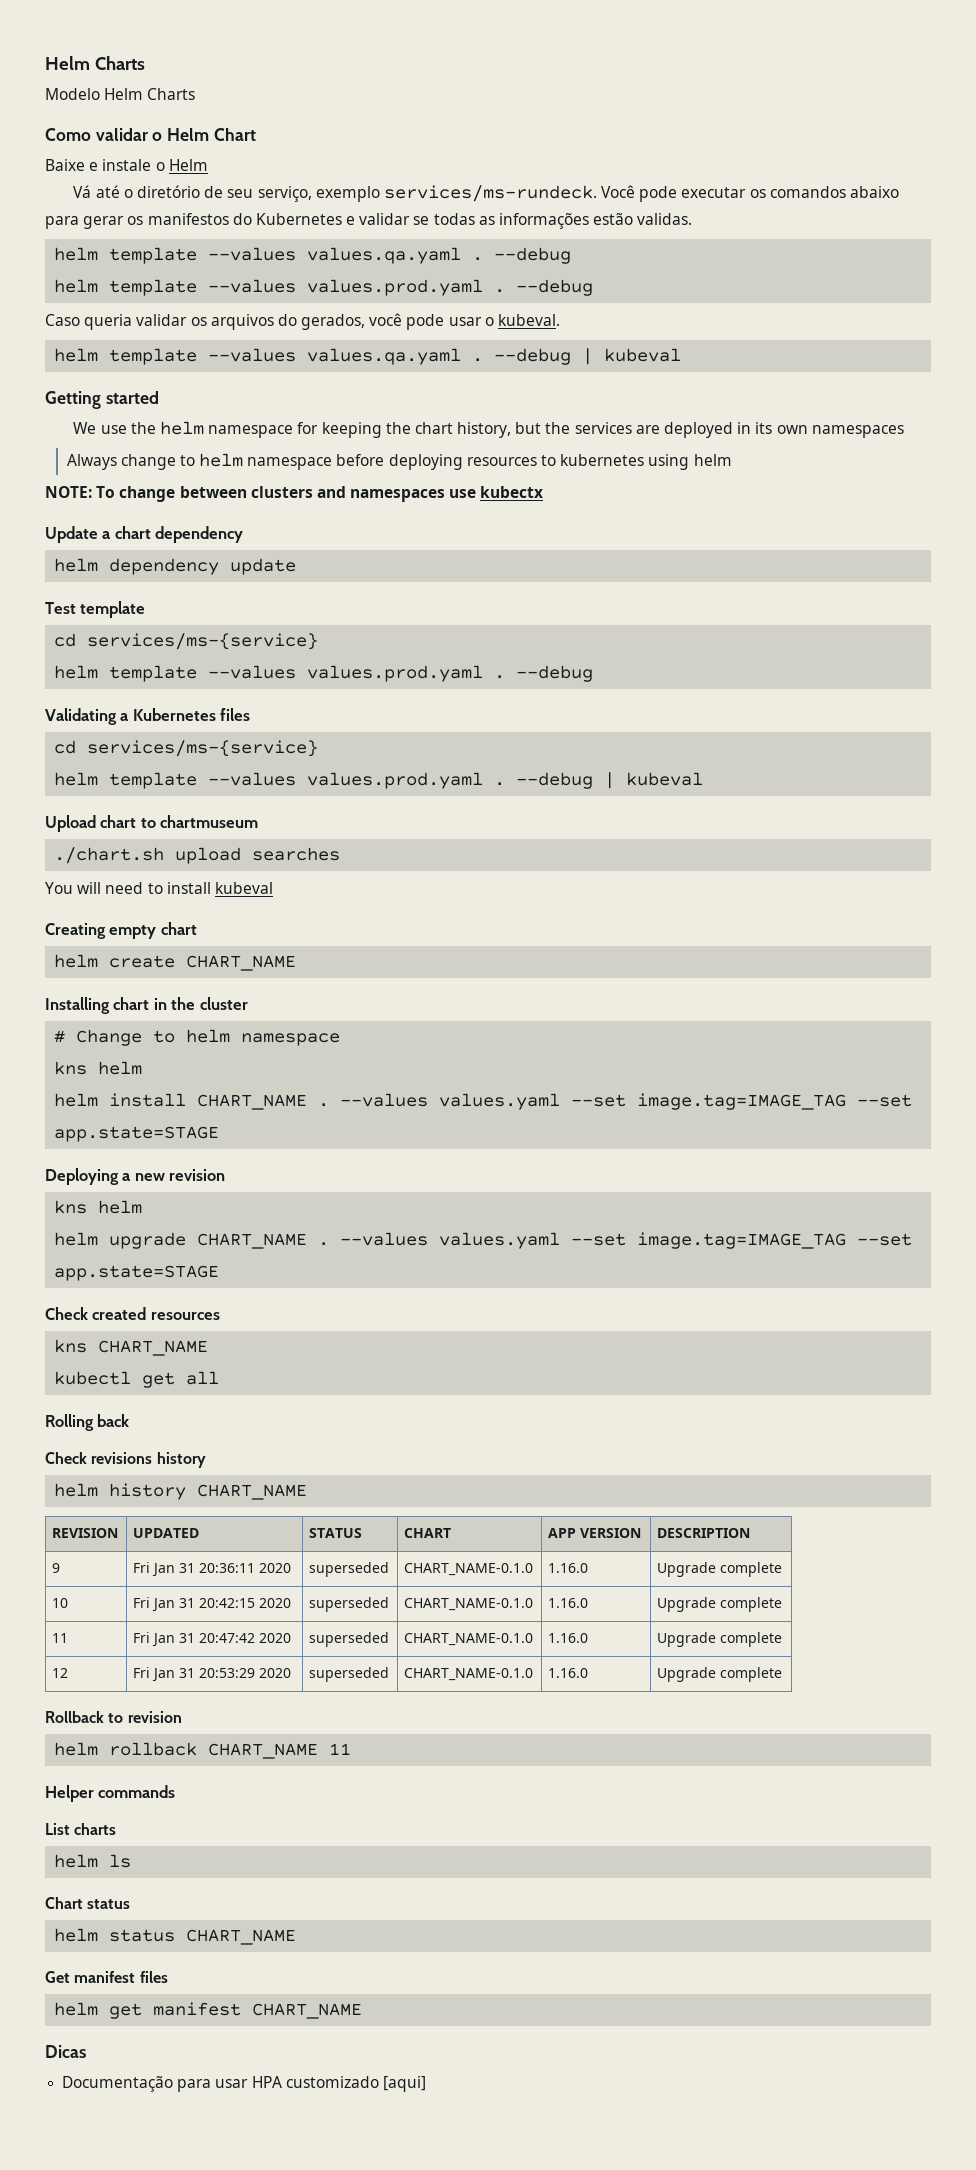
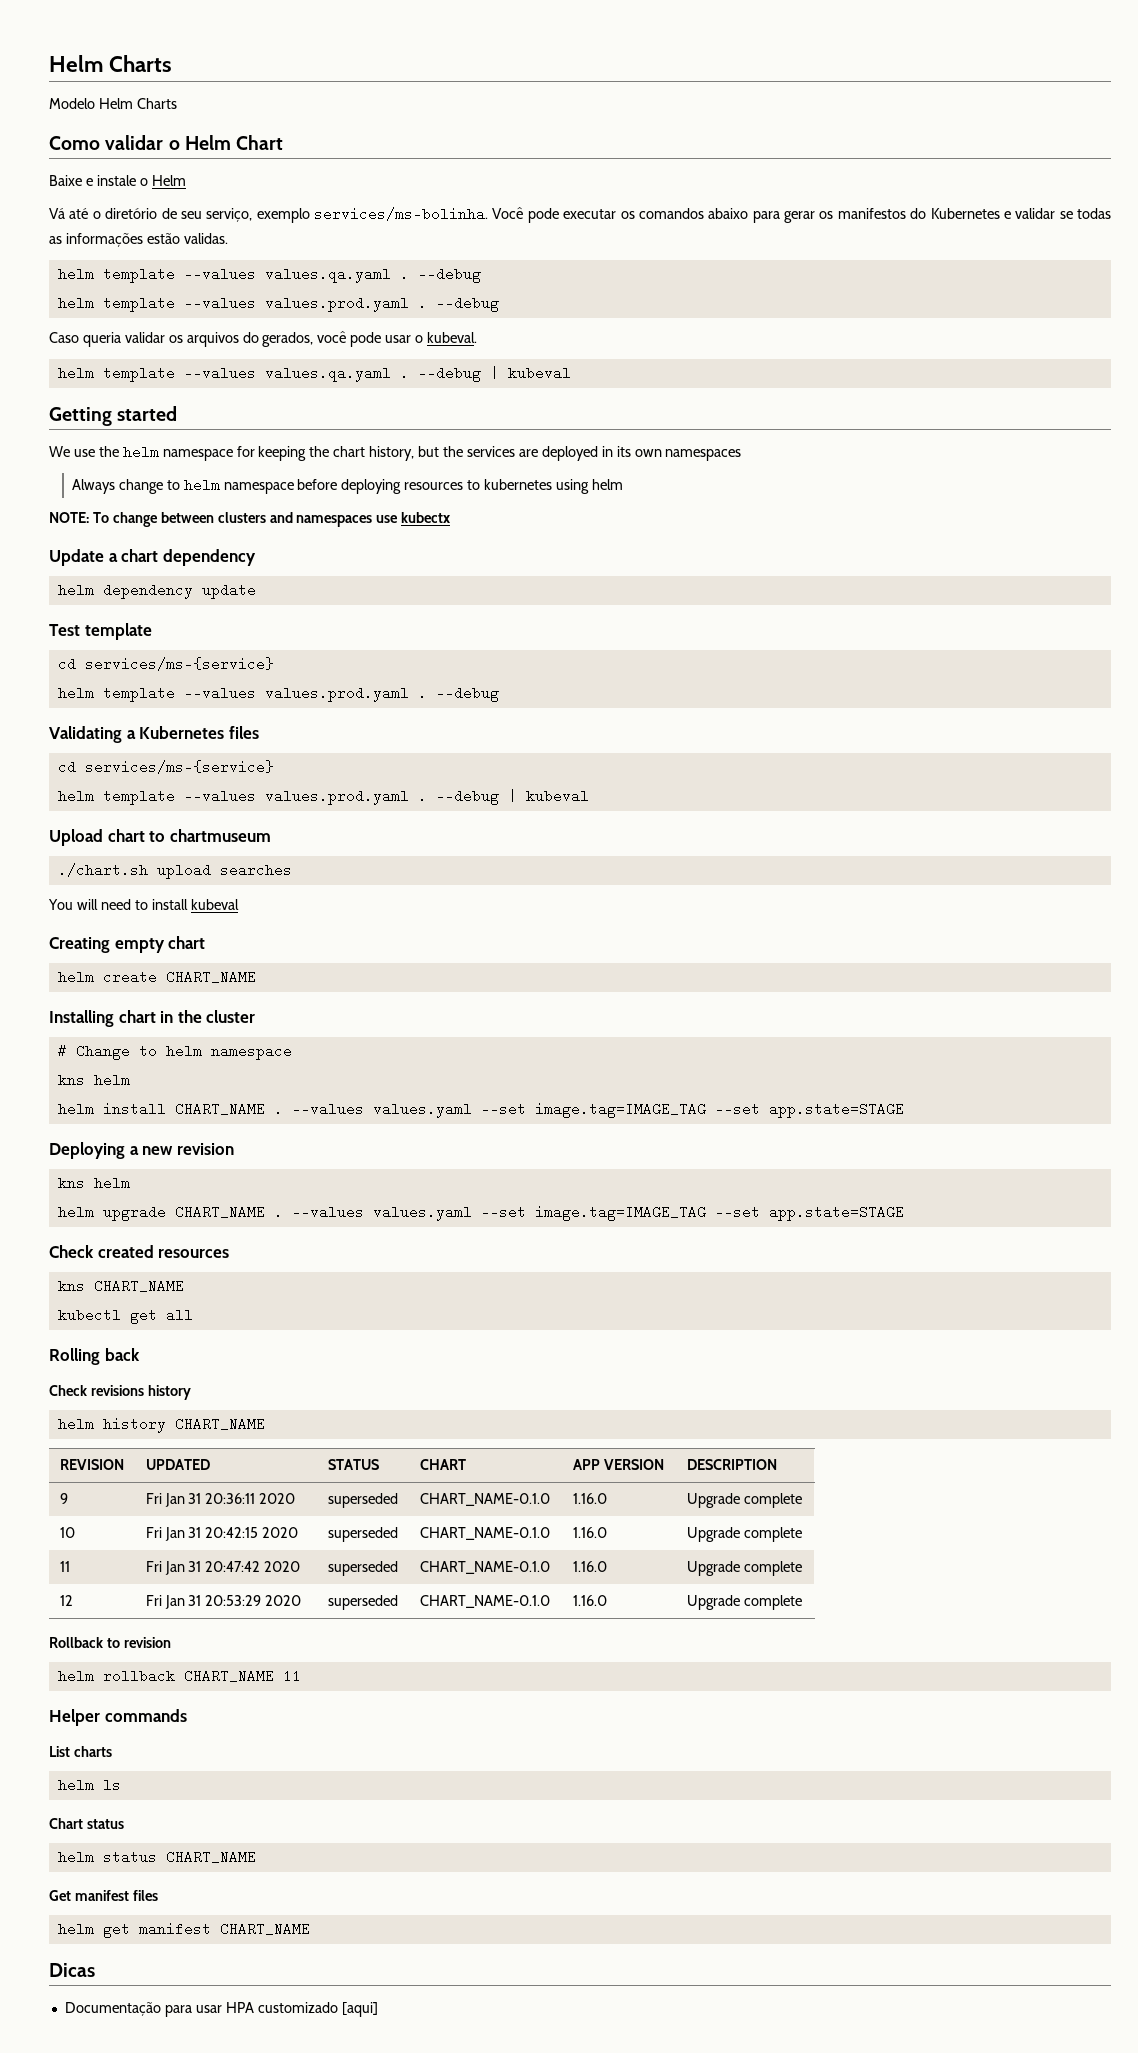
- Vá até o diretório de seu serviço, exemplo services/ms-rundeck.
+ Vá até o diretório de seu serviço, exemplo services/ms-bolinha.

